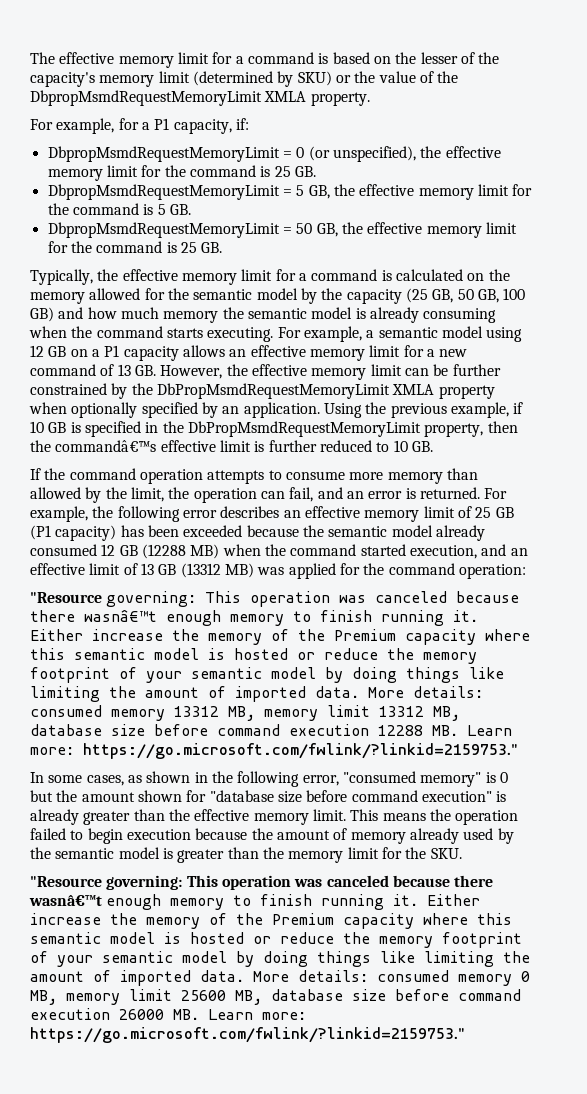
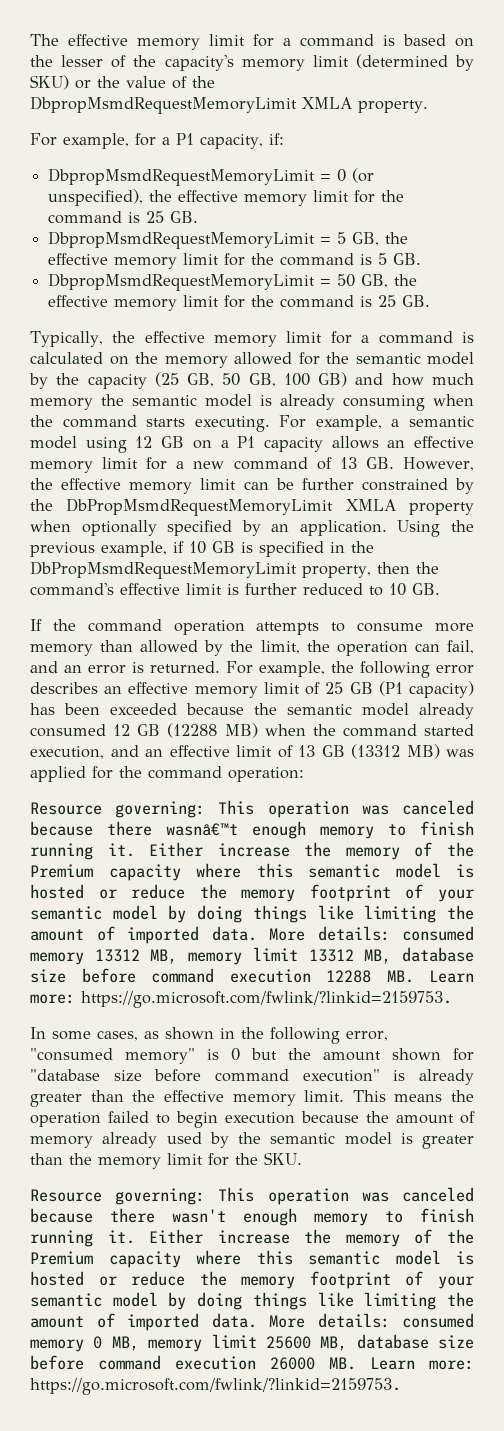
- Using the previous example, if 10 GB is specified in the DbPropMsmdRequestMemoryLimit property, then the commandâ€™s effective limit is further reduced to 10 GB.
+ Using the previous example, if 10 GB is specified in the DbPropMsmdRequestMemoryLimit property, then the command's effective limit is further reduced to 10 GB.
  For example, the following error describes an effective memory limit of 25 GB (P1 capacity) has been exceeded because the semantic model already consumed 12 GB (12288 MB) when the command started execution, and an effective limit of 13 GB (13312 MB) was applied for the command operation:
- "Resource governing:
+ Resource governing:
- More details: consumed memory 13312 MB, memory limit 13312 MB, database size before command execution 12288 MB. Learn more: https://go.microsoft.com/fwlink/?linkid=2159753."
+ More details: consumed memory 13312 MB, memory limit 13312 MB, database size before command execution 12288 MB. Learn more: https://go.microsoft.com/fwlink/?linkid=2159753.
  This means the operation failed to begin execution because the amount of memory already used by the semantic model is greater than the memory limit for the SKU.
- "Resource governing: This operation was canceled because there wasnâ€™t enough memory to finish running it.
+ Resource governing: This operation was canceled because there wasn't enough memory to finish running it.
- More details: consumed memory 0 MB, memory limit 25600 MB, database size before command execution 26000 MB. Learn more: https://go.microsoft.com/fwlink/?linkid=2159753."
+ More details: consumed memory 0 MB, memory limit 25600 MB, database size before command execution 26000 MB. Learn more: https://go.microsoft.com/fwlink/?linkid=2159753.

